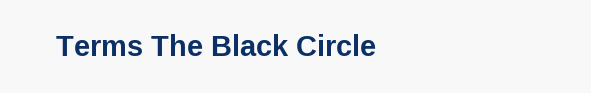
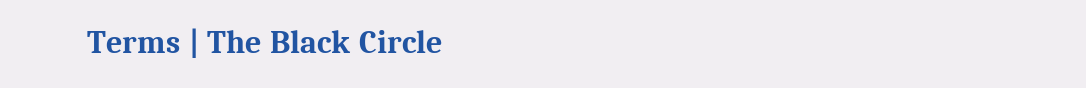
- Terms The Black Circle
+ Terms | The Black Circle

